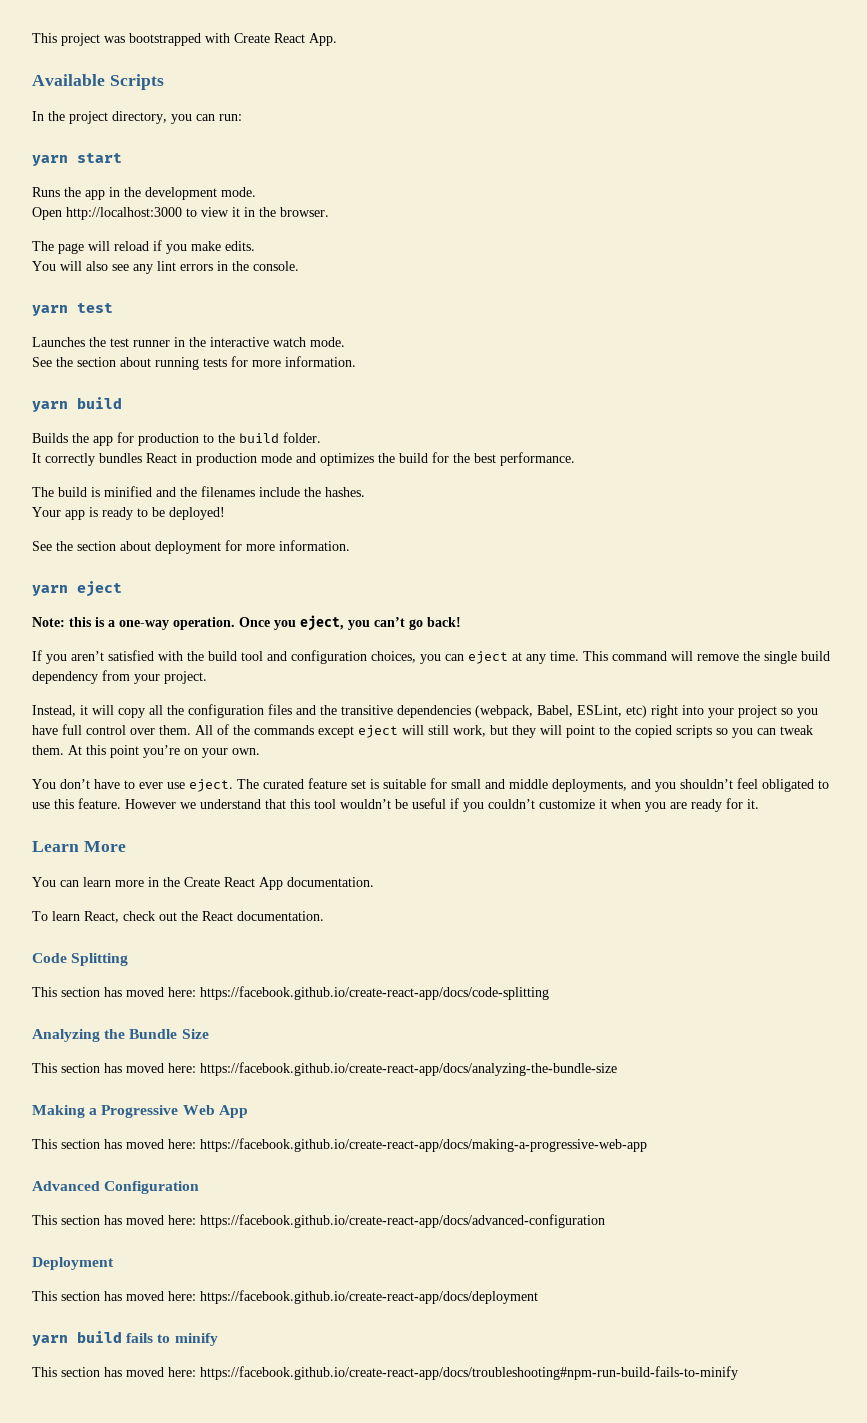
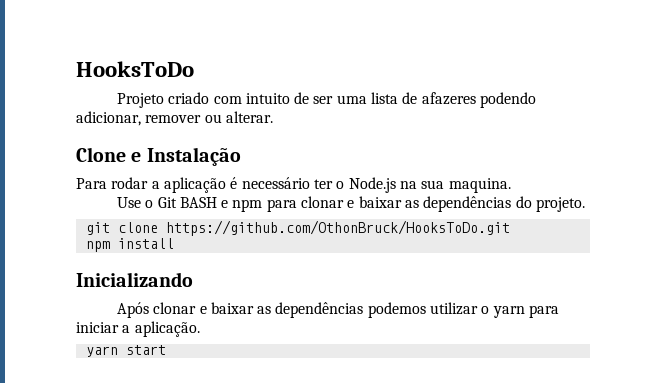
- This project was bootstrapped with Create React App.
- Available Scripts
- In the project directory, you can run:
+ HooksToDo
+ Projeto criado com intuito de ser uma lista de afazeres podendo adicionar, remover ou alterar.
+ Clone e Instalação
+ Para rodar a aplicação é necessário ter o Node.js na sua maquina.
+ Use o Git BASH e npm para clonar e baixar as dependências do projeto.
+ git clone https://github.com/OthonBruck/HooksToDo.git
+ npm install
+ Inicializando
+ Após clonar e baixar as dependências podemos utilizar o yarn para iniciar a aplicação.
  yarn start
- Runs the app in the development mode.
- Open http://localhost:3000 to view it in the browser.
- The page will reload if you make edits.
- You will also see any lint errors in the console.
- yarn test
- Launches the test runner in the interactive watch mode.
- See the section about running tests for more information.
- yarn build
- Builds the app for production to the build folder.
- It correctly bundles React in production mode and optimizes the build for the best performance.
- The build is minified and the filenames include the hashes.
- Your app is ready to be deployed!
- See the section about deployment for more information.
- yarn eject
- Note: this is a one-way operation. Once you eject, you can’t go back!
- If you aren’t satisfied with the build tool and configuration choices, you can eject at any time. This command will remove the single build dependency from your project.
- Instead, it will copy all the configuration files and the transitive dependencies (webpack, Babel, ESLint, etc) right into your project so you have full control over them. All of the commands except eject will still work, but they will point to the copied scripts so you can tweak them. At this point you’re on your own.
- You don’t have to ever use eject. The curated feature set is suitable for small and middle deployments, and you shouldn’t feel obligated to use this feature. However we understand that this tool wouldn’t be useful if you couldn’t customize it when you are ready for it.
- Learn More
- You can learn more in the Create React App documentation.
- To learn React, check out the React documentation.
- Code Splitting
- This section has moved here: https://facebook.github.io/create-react-app/docs/code-splitting
- Analyzing the Bundle Size
- This section has moved here: https://facebook.github.io/create-react-app/docs/analyzing-the-bundle-size
- Making a Progressive Web App
- This section has moved here: https://facebook.github.io/create-react-app/docs/making-a-progressive-web-app
- Advanced Configuration
- This section has moved here: https://facebook.github.io/create-react-app/docs/advanced-configuration
- Deployment
- This section has moved here: https://facebook.github.io/create-react-app/docs/deployment
- yarn build fails to minify
- This section has moved here: https://facebook.github.io/create-react-app/docs/troubleshooting#npm-run-build-fails-to-minify

